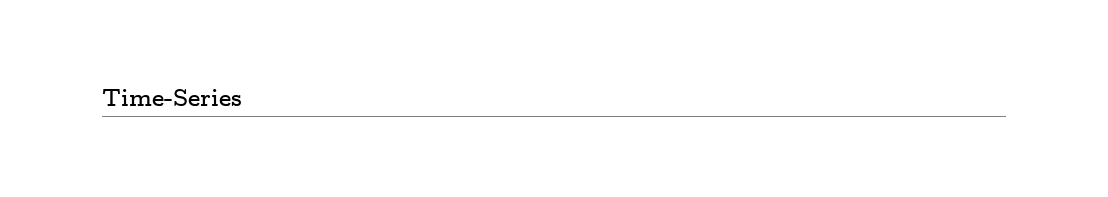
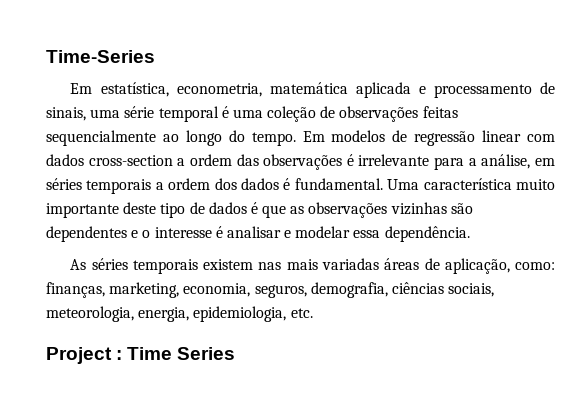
+ Em estatística, econometria, matemática aplicada e processamento de sinais, uma série temporal é uma coleção de observações feitas sequencialmente ao longo do tempo. Em modelos de regressão linear com dados cross-section a ordem das observações é irrelevante para a análise, em séries temporais a ordem dos dados é fundamental. Uma característica muito importante deste tipo de dados é que as observações vizinhas são dependentes e o interesse é analisar e modelar essa dependência.
+ As séries temporais existem nas mais variadas áreas de aplicação, como: finanças, marketing, economia, seguros, demografia, ciências sociais, meteorologia, energia, epidemiologia, etc.
+ Project : Time Series

